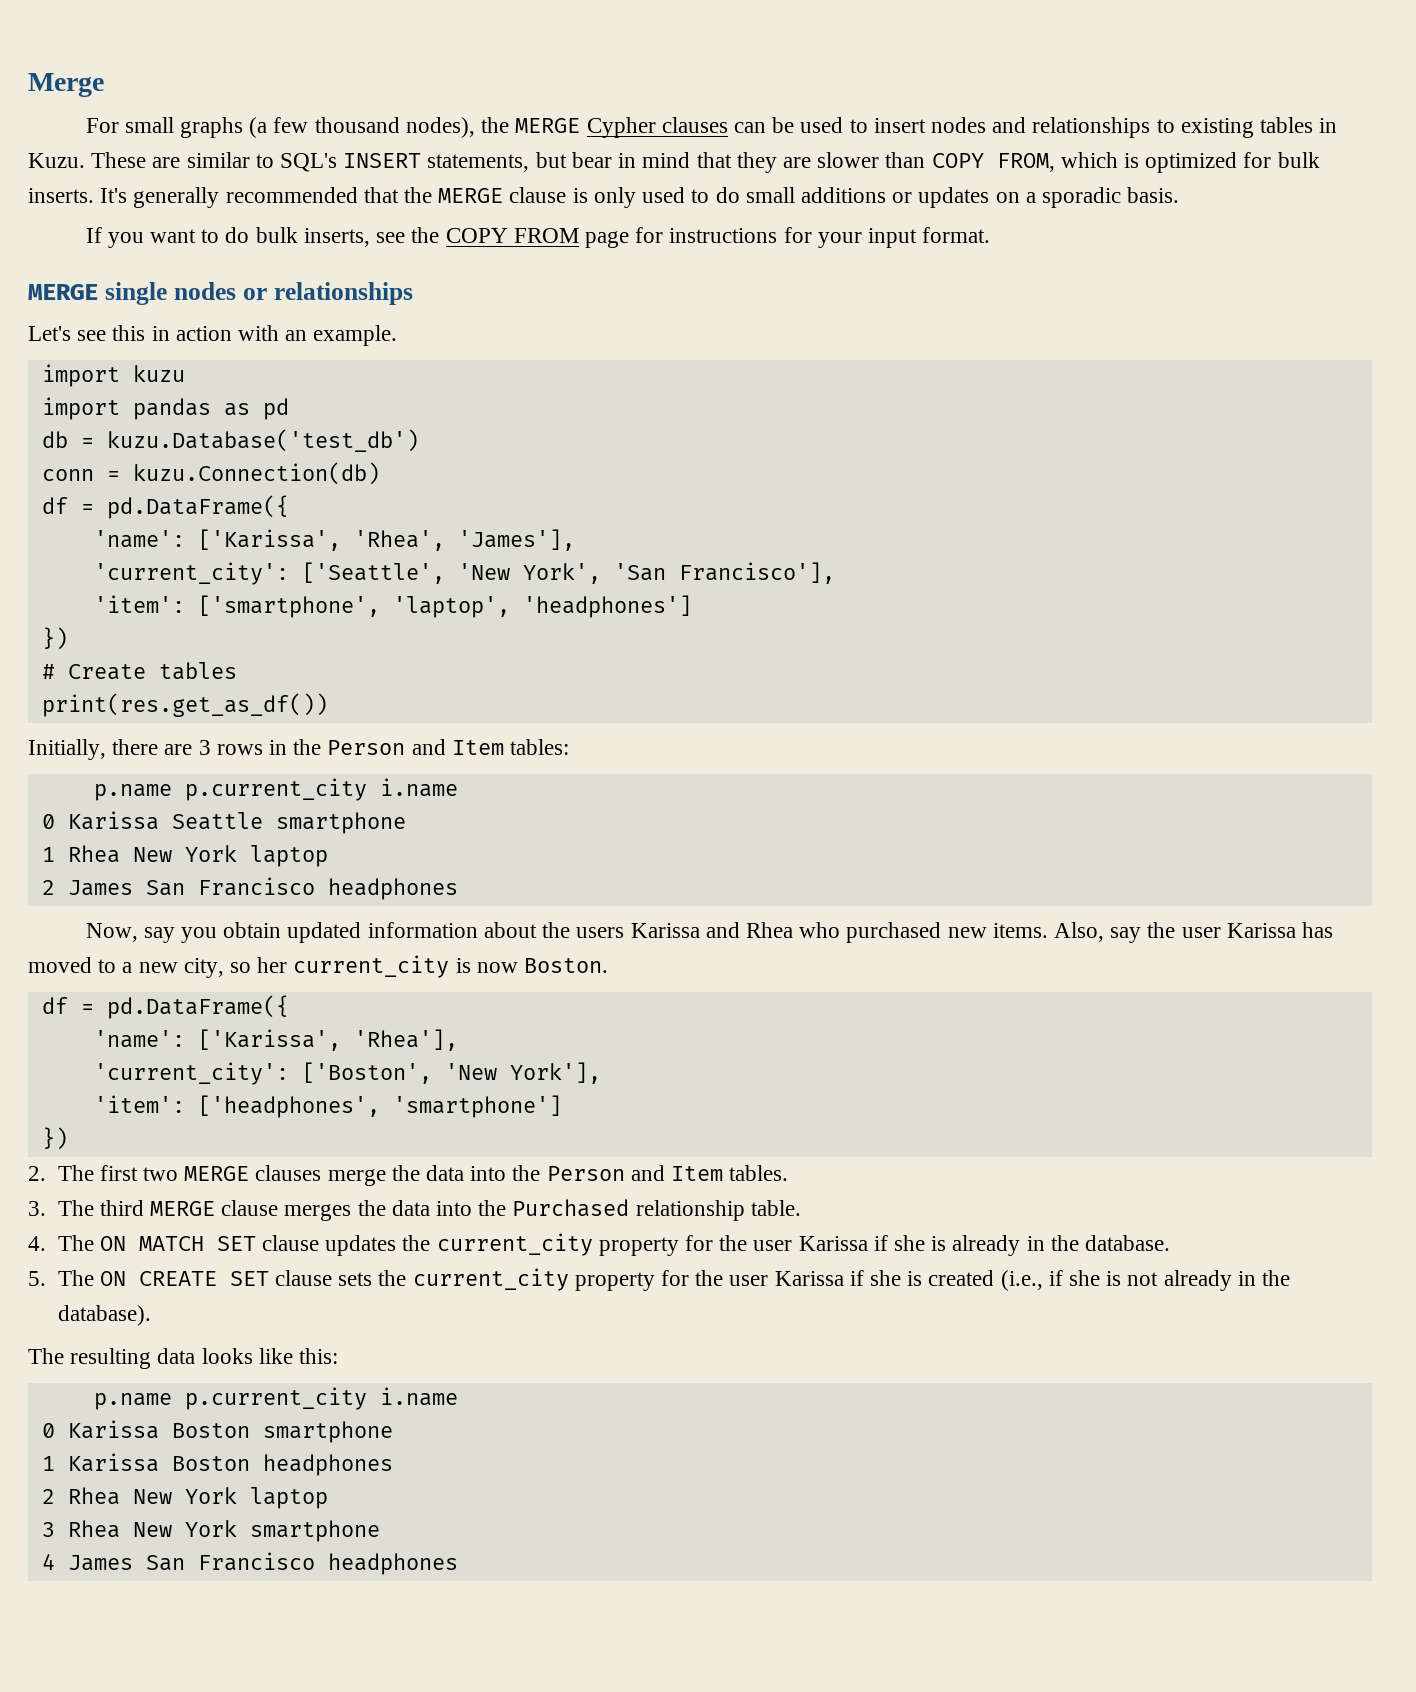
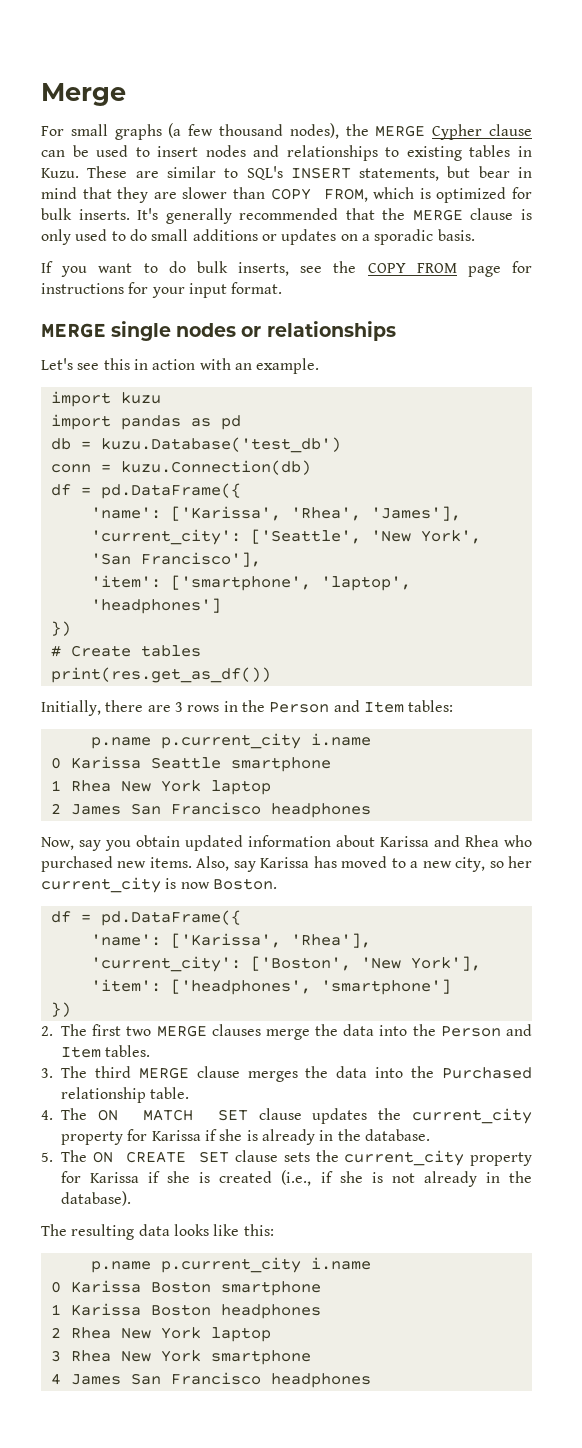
- For small graphs (a few thousand nodes), the MERGE Cypher clauses can be used to insert nodes and relationships to existing tables in Kuzu.
+ For small graphs (a few thousand nodes), the MERGE Cypher clause can be used to insert nodes and relationships to existing tables in Kuzu.
- Now, say you obtain updated information about the users Karissa and Rhea who purchased new items.
+ Now, say you obtain updated information about Karissa and Rhea who purchased new items.
- Also, say the user Karissa has moved to a new city, so her current_city is now Boston.
+ Also, say Karissa has moved to a new city, so her current_city is now Boston.
- 4. The ON MATCH SET clause updates the current_city property for the user Karissa if she is already in the database.
+ 4. The ON MATCH SET clause updates the current_city property for Karissa if she is already in the database.
- 5. The ON CREATE SET clause sets the current_city property for the user Karissa if she is created (i.e., if she is not already in the database).
+ 5. The ON CREATE SET clause sets the current_city property for Karissa if she is created (i.e., if she is not already in the database).

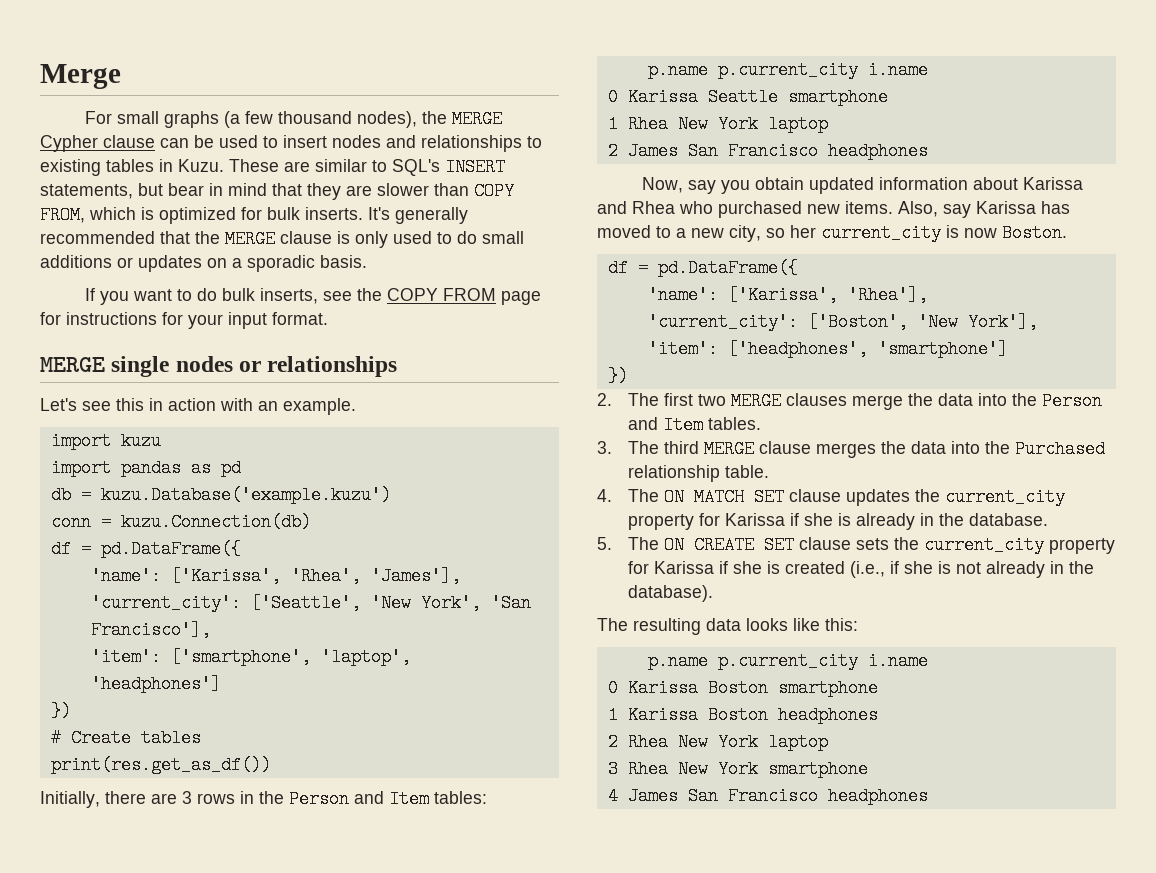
- db = kuzu.Database('test_db')
+ db = kuzu.Database('example.kuzu')

